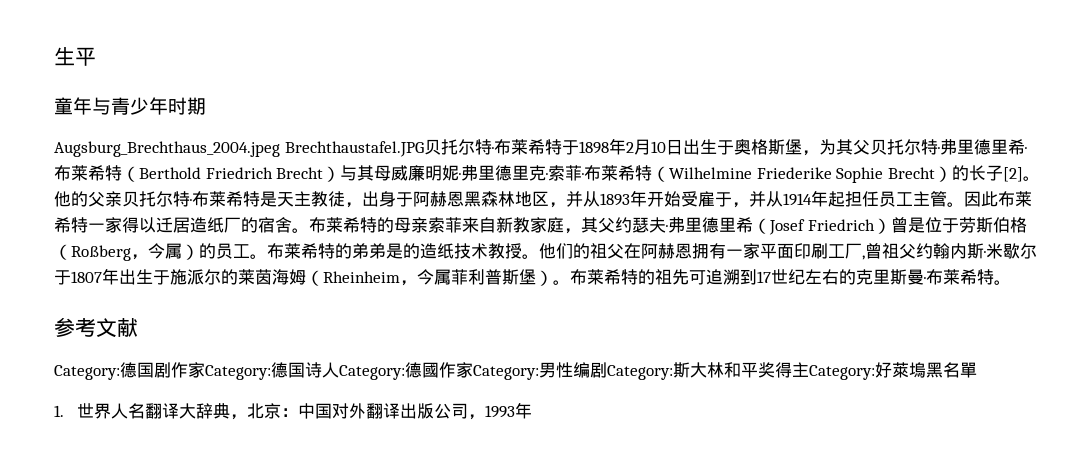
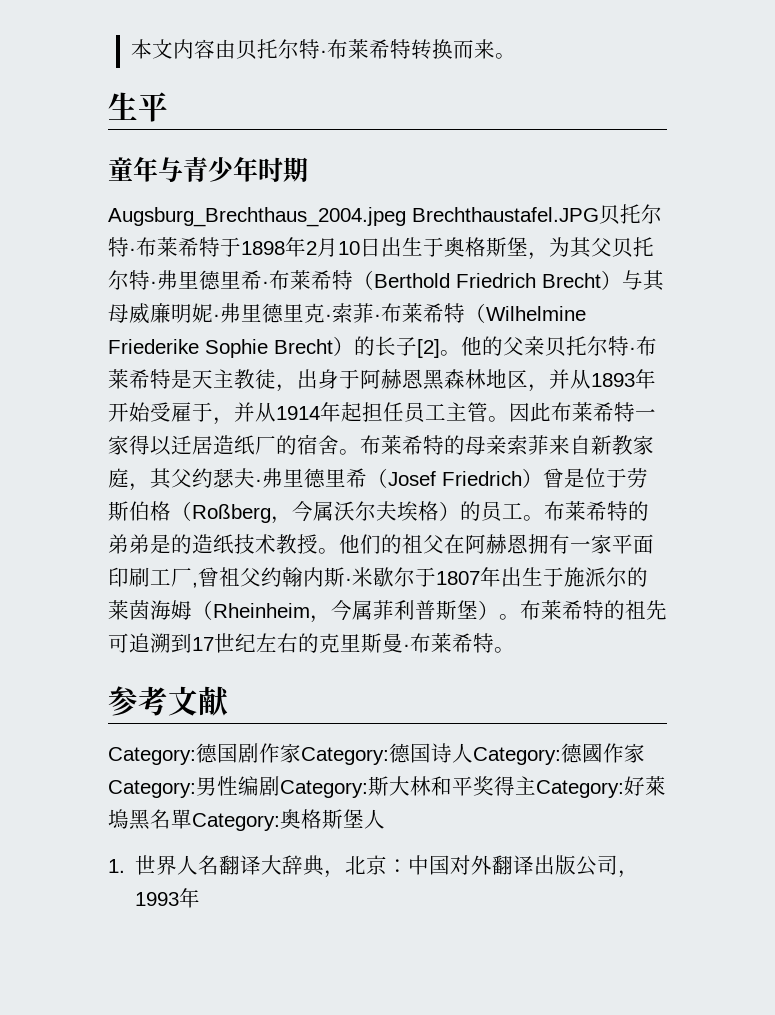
+ 本文内容由贝托尔特·布莱希特转换而来。
- 布莱希特的母亲索菲来自新教家庭，其父约瑟夫·弗里德里希（Josef Friedrich）曾是位于劳斯伯格（Roßberg，今属）的员工。
+ 布莱希特的母亲索菲来自新教家庭，其父约瑟夫·弗里德里希（Josef Friedrich）曾是位于劳斯伯格（Roßberg，今属沃尔夫埃格）的员工。
- Category:德国剧作家Category:德国诗人Category:德國作家Category:男性编剧Category:斯大林和平奖得主Category:好萊塢黑名單
+ Category:德国剧作家Category:德国诗人Category:德國作家Category:男性编剧Category:斯大林和平奖得主Category:好萊塢黑名單Category:奥格斯堡人

